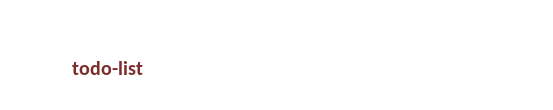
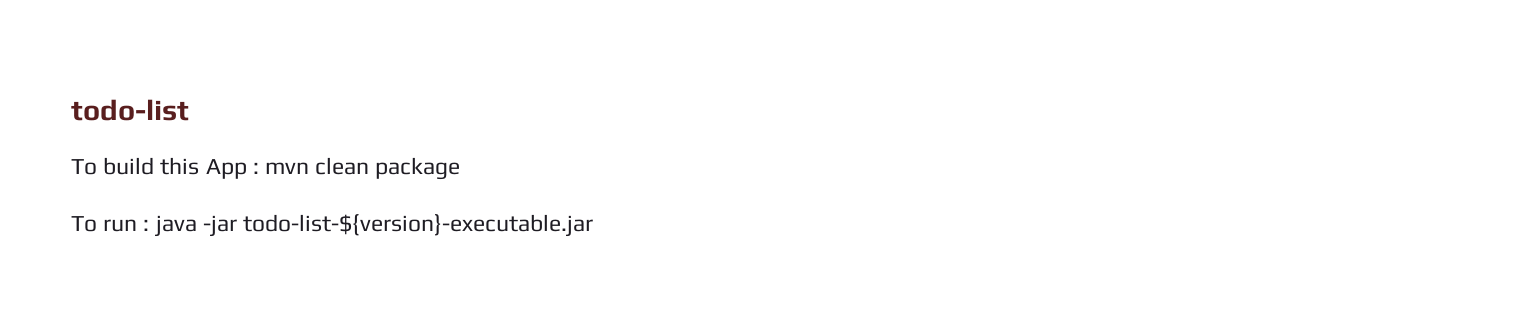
+ To build this App : mvn clean package
+ To run : java -jar todo-list-${version}-executable.jar

